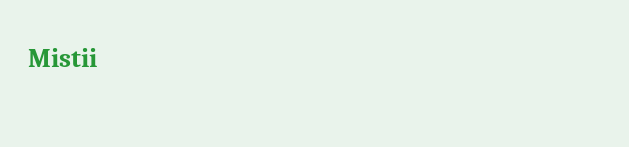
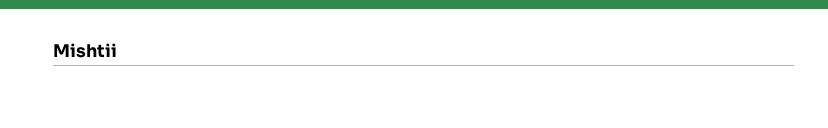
- Mistii
+ Mishtii

